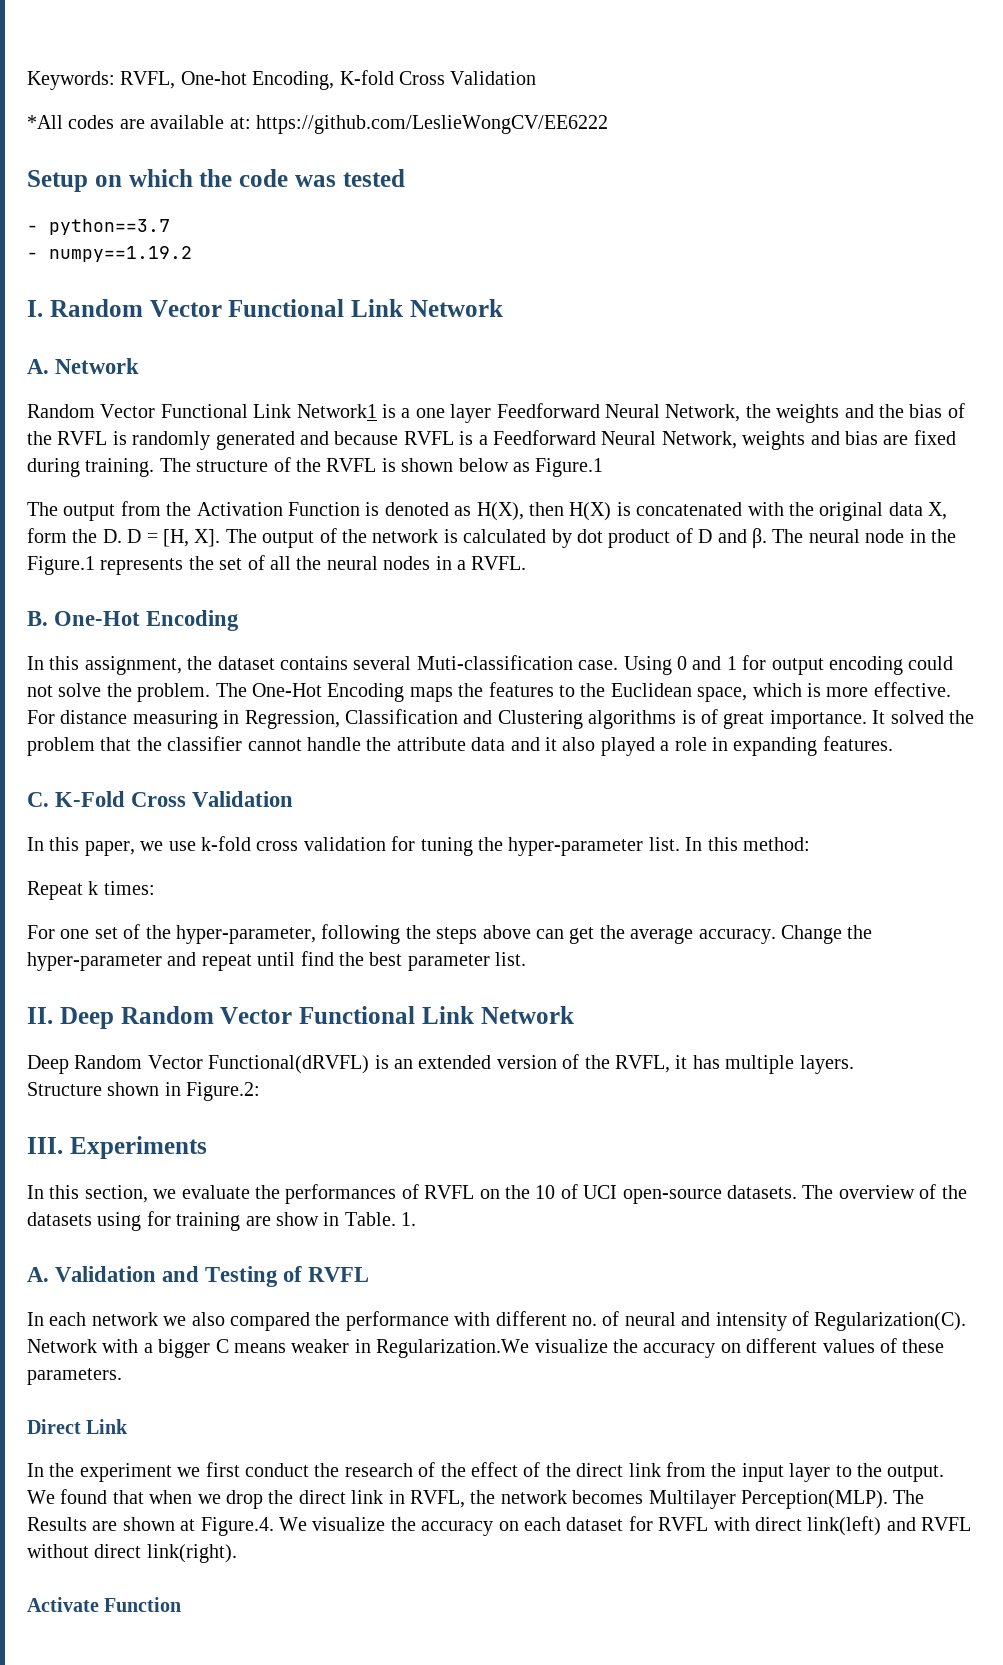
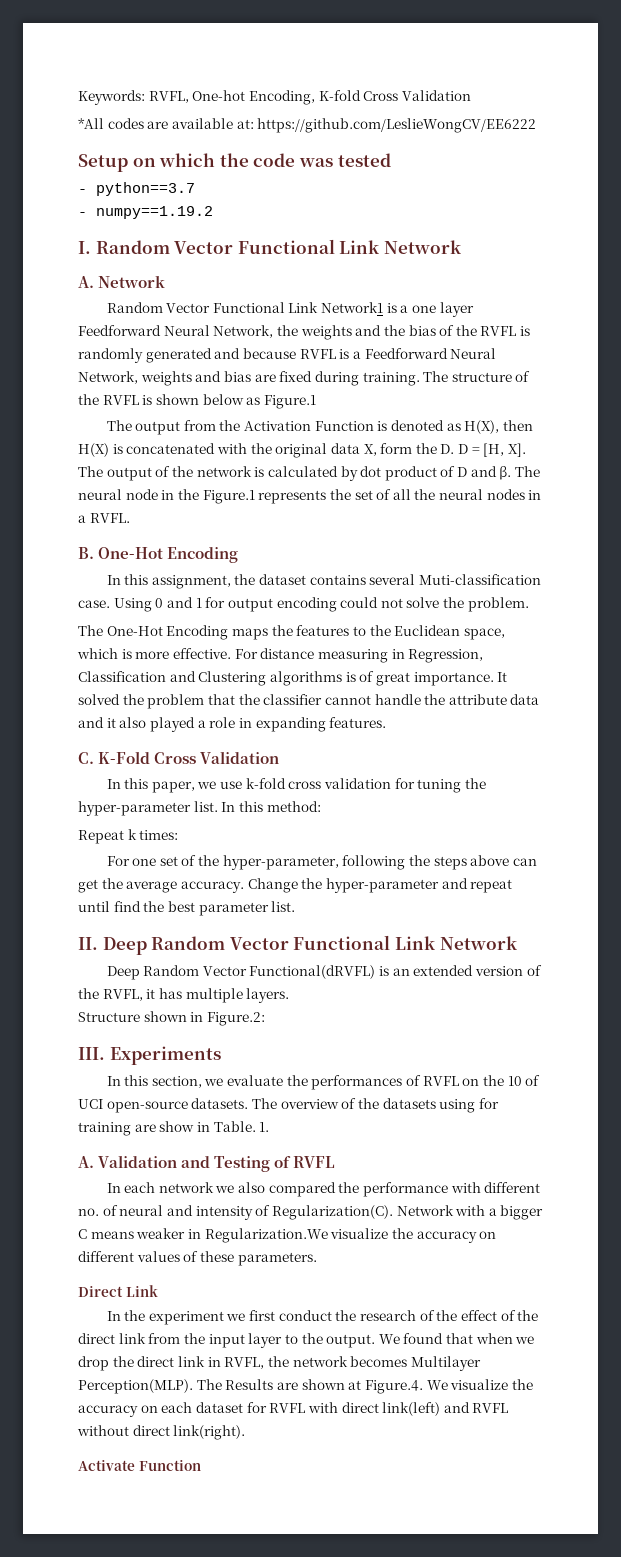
- Using 0 and 1 for output encoding could not solve the problem. The One-Hot Encoding maps the features to the Euclidean space, which is more effective.
+ Using 0 and 1 for output encoding could not solve the problem.
+ The One-Hot Encoding maps the features to the Euclidean space, which is more effective.

